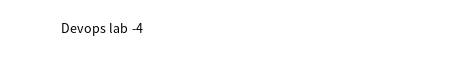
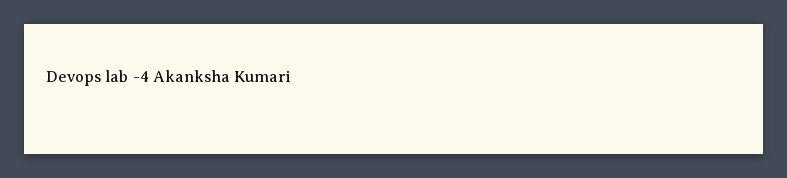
- Devops lab -4
+ Devops lab -4 Akanksha Kumari

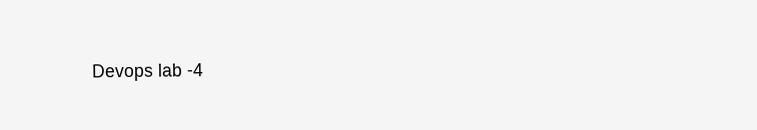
- Devops lab -4 Akanksha Kumari
+ Devops lab -4

